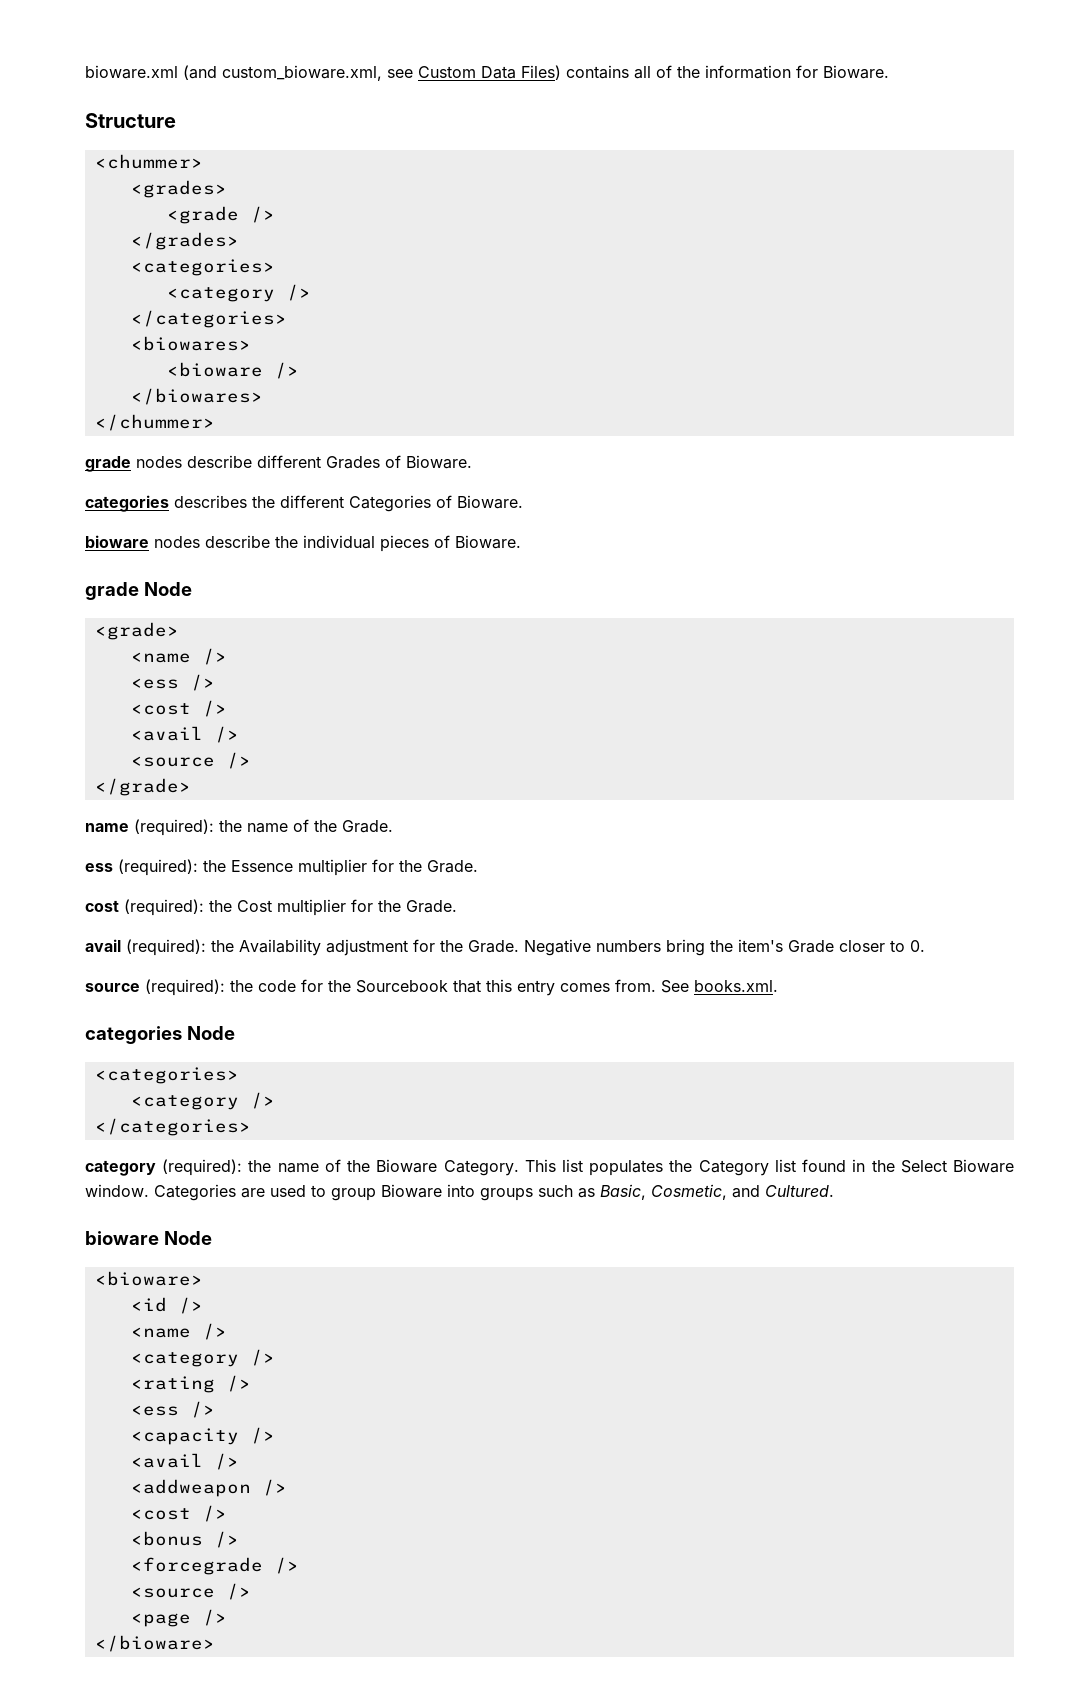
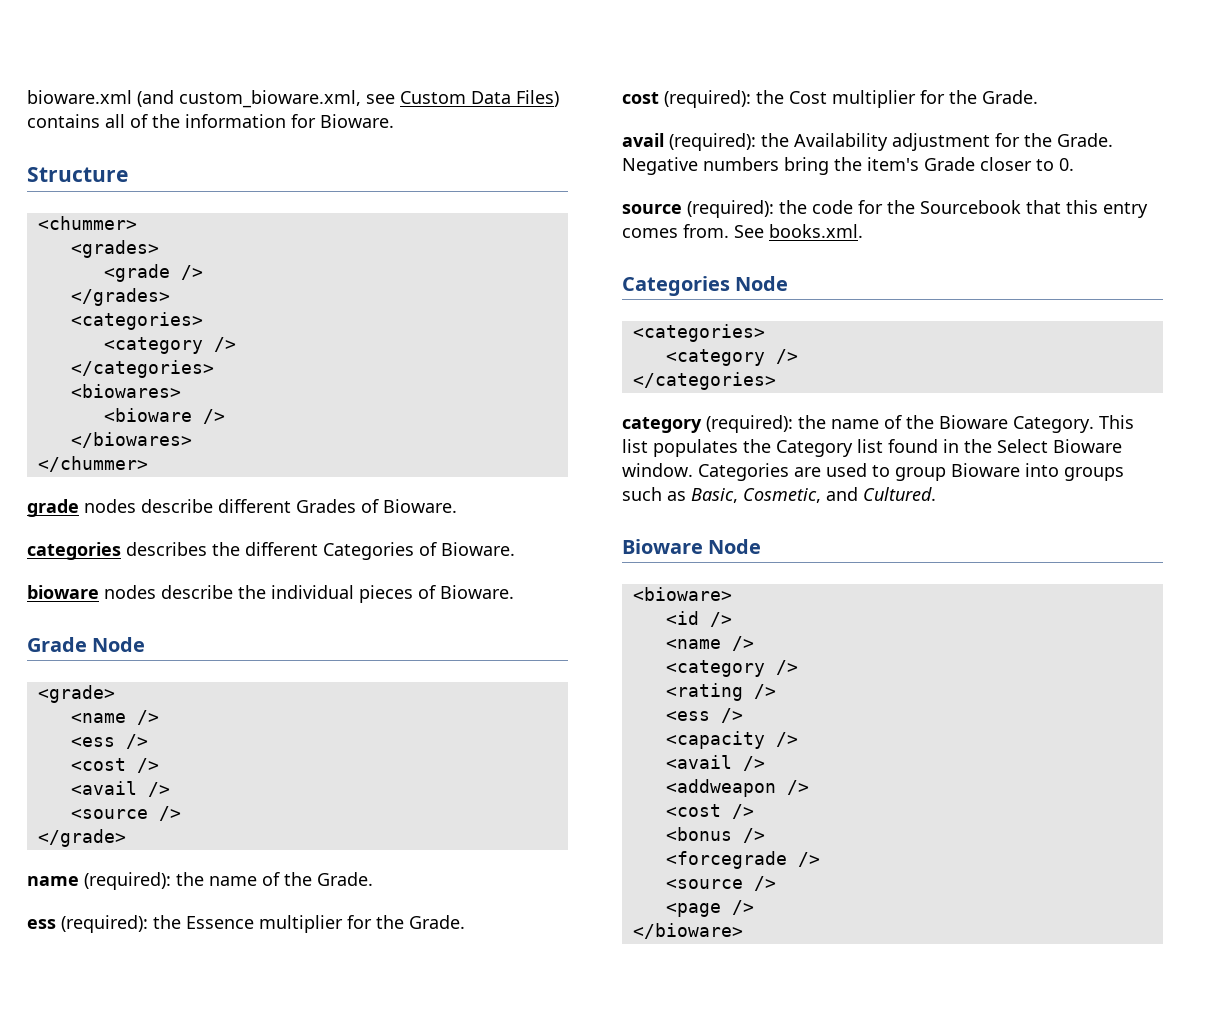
- grade Node
+ Grade Node
- categories Node
+ Categories Node
- bioware Node
+ Bioware Node

